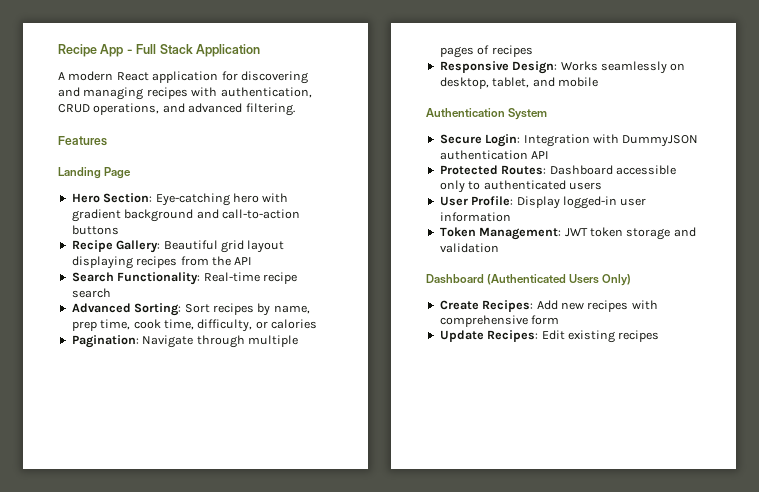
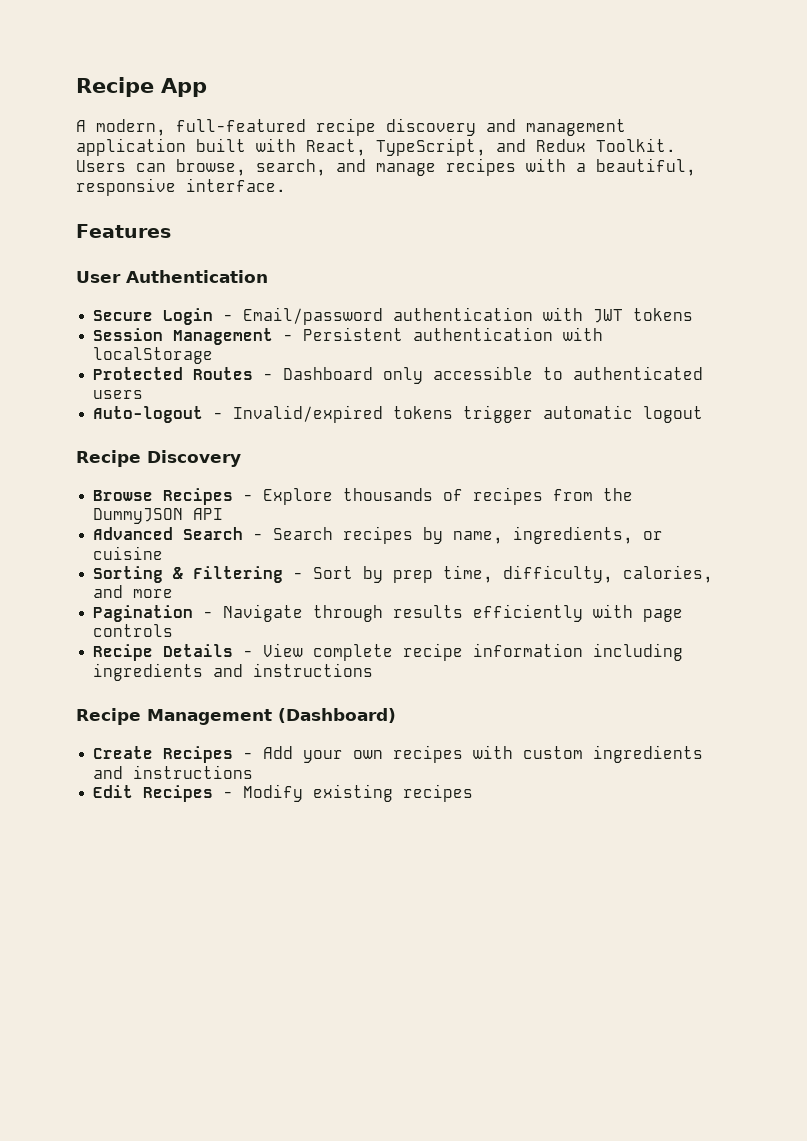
- Recipe App - Full Stack Application
- A modern React application for discovering and managing recipes with authentication, CRUD operations, and advanced filtering.
+ Recipe App
+ A modern, full-featured recipe discovery and management application built with React, TypeScript, and Redux Toolkit. Users can browse, search, and manage recipes with a beautiful, responsive interface.
  Features
- Landing Page
- Hero Section: Eye-catching hero with gradient background and call-to-action buttons
- Recipe Gallery: Beautiful grid layout displaying recipes from the API
- Search Functionality: Real-time recipe search
- Advanced Sorting: Sort recipes by name, prep time, cook time, difficulty, or calories
- Pagination: Navigate through multiple pages of recipes
- Responsive Design: Works seamlessly on desktop, tablet, and mobile
- Authentication System
+ User Authentication
- Secure Login: Integration with DummyJSON authentication API
- Protected Routes: Dashboard accessible only to authenticated users
- User Profile: Display logged-in user information
- Token Management: JWT token storage and validation
- Dashboard (Authenticated Users Only)
- Create Recipes: Add new recipes with comprehensive form
- Update Recipes: Edit existing recipes
+ Secure Login - Email/password authentication with JWT tokens
+ Session Management - Persistent authentication with localStorage
+ Protected Routes - Dashboard only accessible to authenticated users
+ Auto-logout - Invalid/expired tokens trigger automatic logout
+ Recipe Discovery
+ Browse Recipes - Explore thousands of recipes from the DummyJSON API
+ Advanced Search - Search recipes by name, ingredients, or cuisine
+ Sorting & Filtering - Sort by prep time, difficulty, calories, and more
+ Pagination - Navigate through results efficiently with page controls
+ Recipe Details - View complete recipe information including ingredients and instructions
+ Recipe Management (Dashboard)
+ Create Recipes - Add your own recipes with custom ingredients and instructions
+ Edit Recipes - Modify existing recipes

